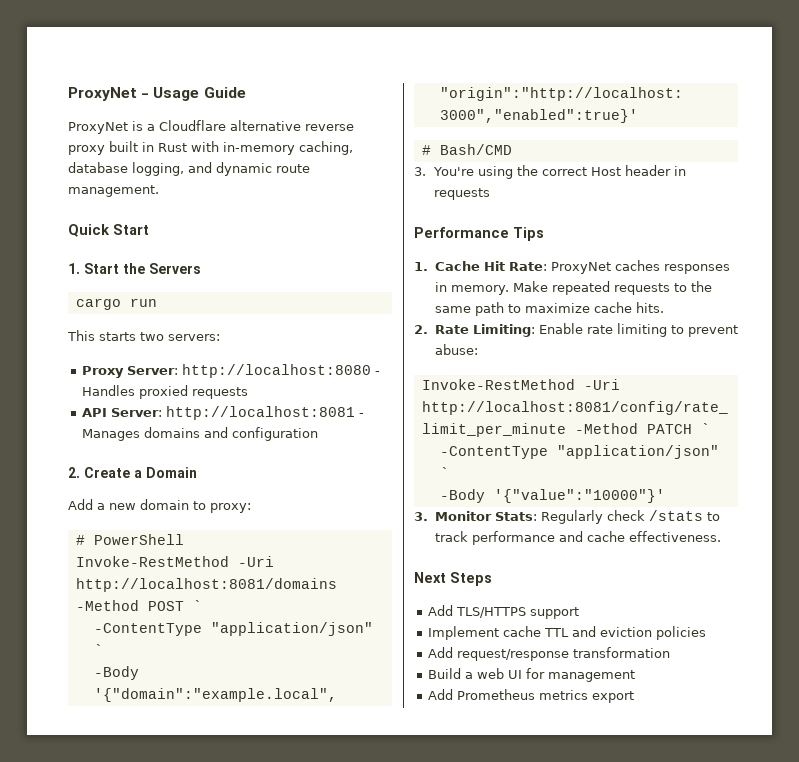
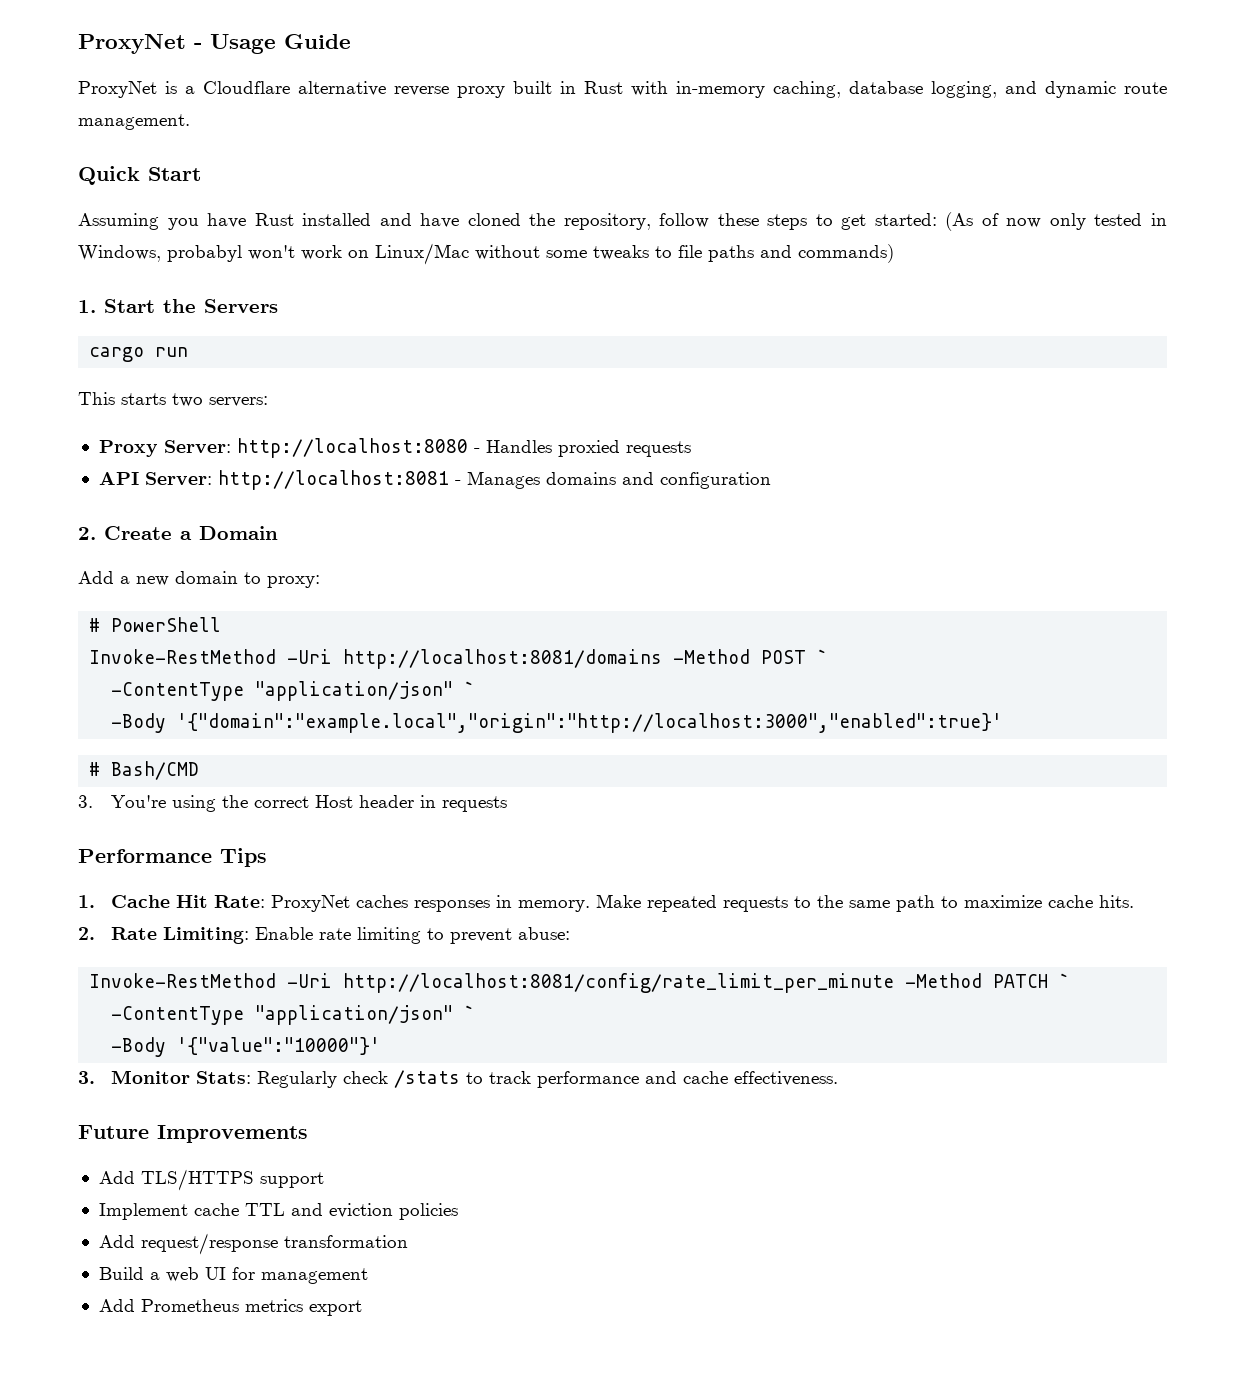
+ Assuming you have Rust installed and have cloned the repository, follow these steps to get started: (As of now only tested in Windows, probabyl won't work on Linux/Mac without some tweaks to file paths and commands)
- Next Steps
+ Future Improvements

